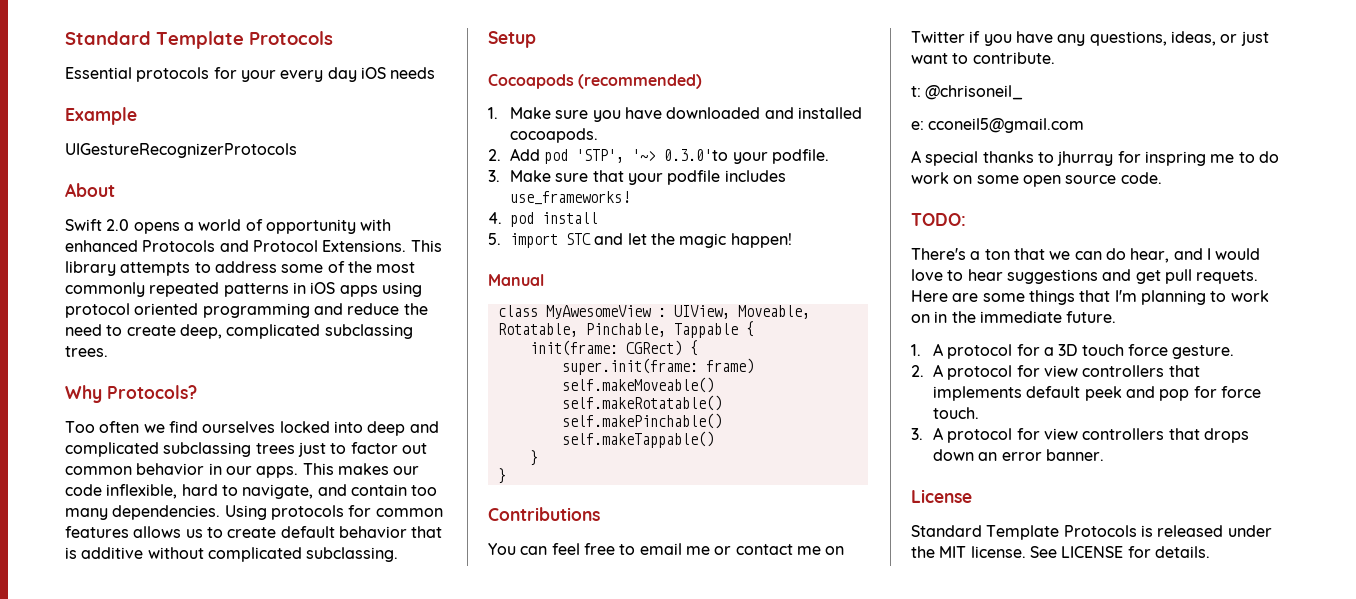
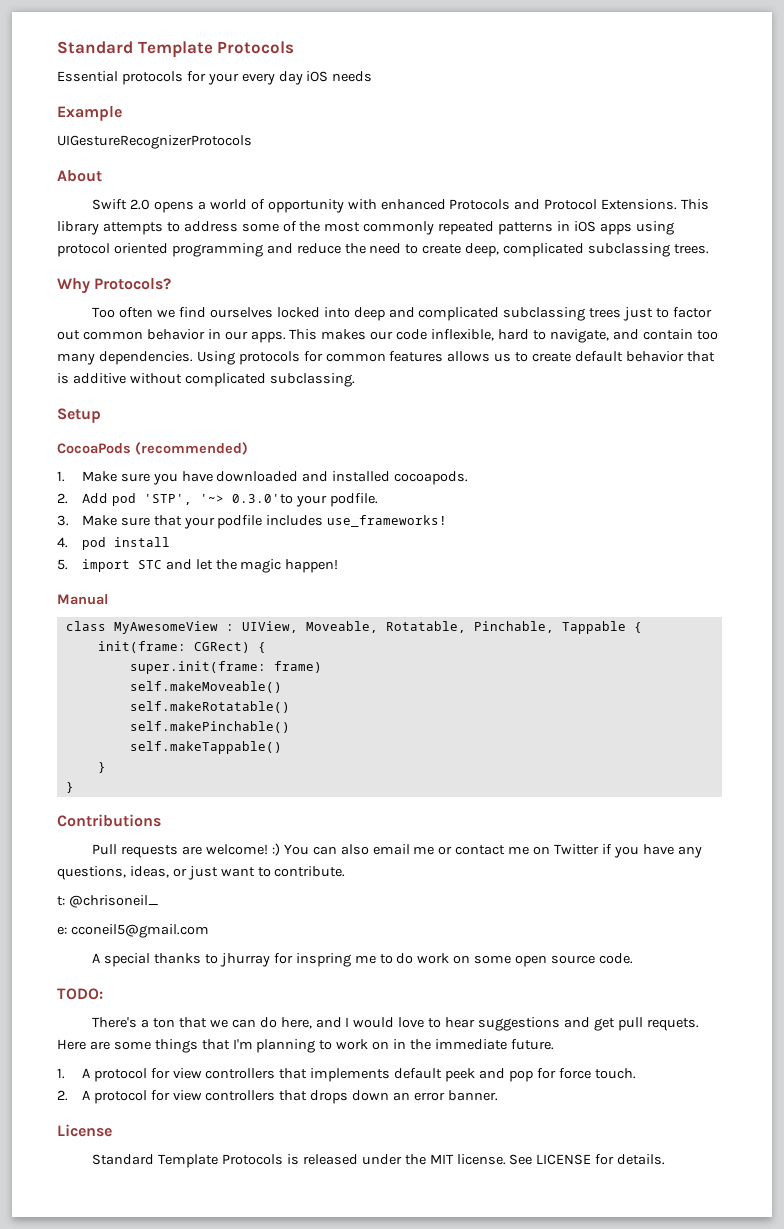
- Cocoapods (recommended)
+ CocoaPods (recommended)
- You can feel free to email me or contact me on Twitter if you have any questions, ideas, or just want to contribute.
+ Pull requests are welcome! :) You can also email me or contact me on Twitter if you have any questions, ideas, or just want to contribute.
- There's a ton that we can do hear, and I would love to hear suggestions and get pull requets.
+ There's a ton that we can do here, and I would love to hear suggestions and get pull requets.
- 1. A protocol for a 3D touch force gesture.
- 2. A protocol for view controllers that implements default peek and pop for force touch.
+ 1. A protocol for view controllers that implements default peek and pop for force touch.
- 3. A protocol for view controllers that drops down an error banner.
+ 2. A protocol for view controllers that drops down an error banner.

